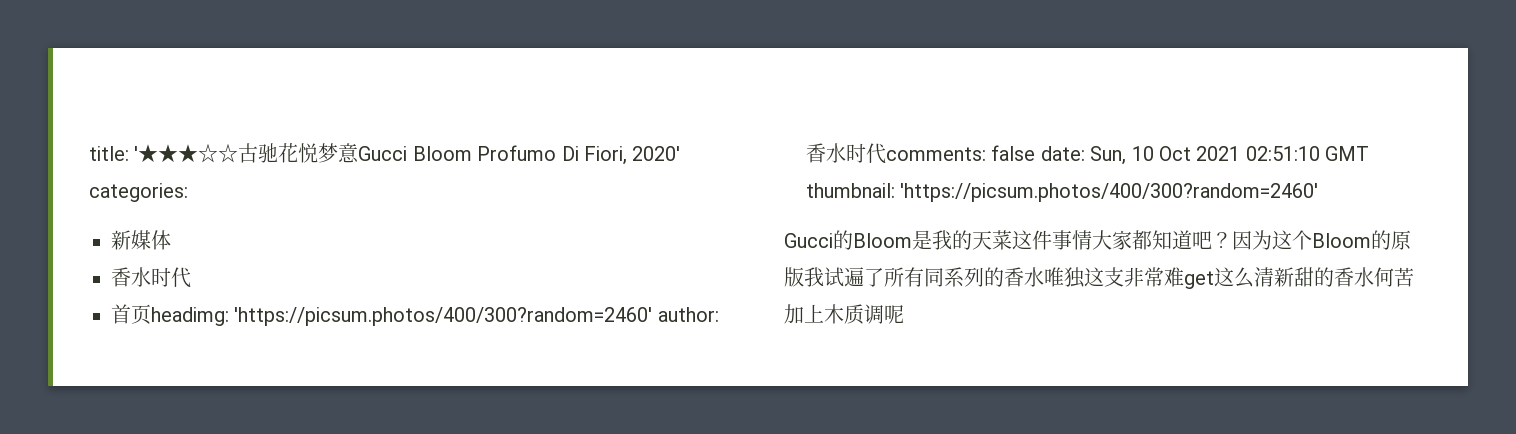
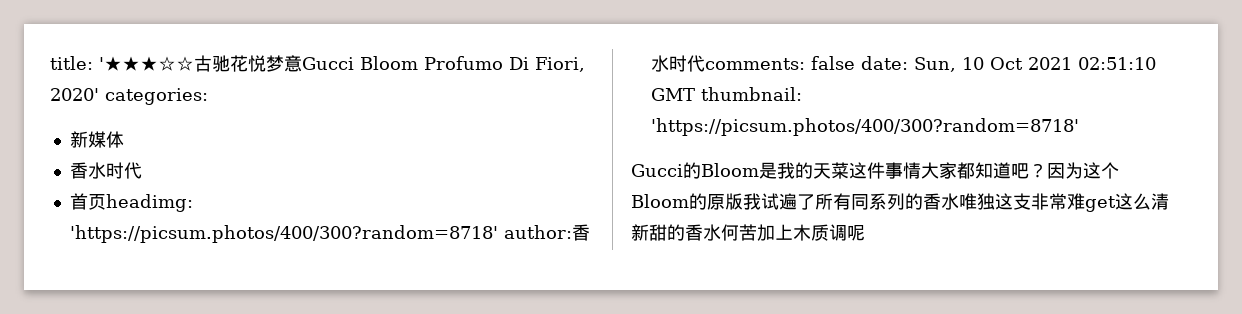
- 首页headimg: 'https://picsum.photos/400/300?random=2460' author:香水时代comments: false date: Sun, 10 Oct 2021 02:51:10 GMT thumbnail: 'https://picsum.photos/400/300?random=2460'
+ 首页headimg: 'https://picsum.photos/400/300?random=8718' author:香水时代comments: false date: Sun, 10 Oct 2021 02:51:10 GMT thumbnail: 'https://picsum.photos/400/300?random=8718'

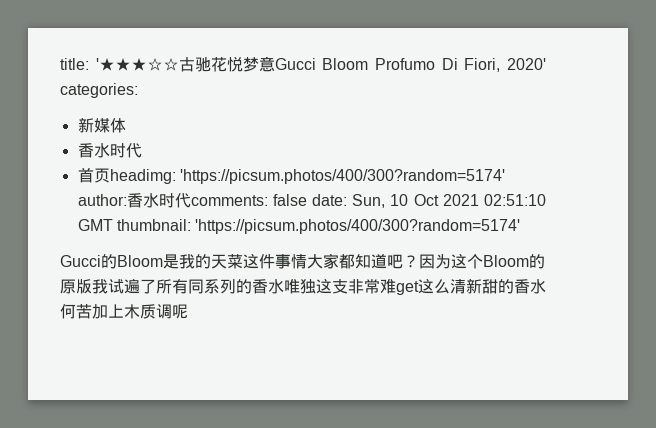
- 首页headimg: 'https://picsum.photos/400/300?random=8718' author:香水时代comments: false date: Sun, 10 Oct 2021 02:51:10 GMT thumbnail: 'https://picsum.photos/400/300?random=8718'
+ 首页headimg: 'https://picsum.photos/400/300?random=5174' author:香水时代comments: false date: Sun, 10 Oct 2021 02:51:10 GMT thumbnail: 'https://picsum.photos/400/300?random=5174'

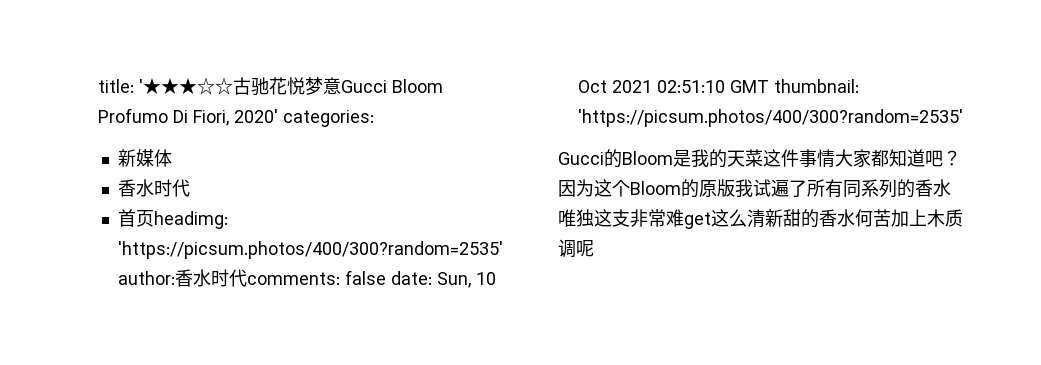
- 首页headimg: 'https://picsum.photos/400/300?random=5174' author:香水时代comments: false date: Sun, 10 Oct 2021 02:51:10 GMT thumbnail: 'https://picsum.photos/400/300?random=5174'
+ 首页headimg: 'https://picsum.photos/400/300?random=2535' author:香水时代comments: false date: Sun, 10 Oct 2021 02:51:10 GMT thumbnail: 'https://picsum.photos/400/300?random=2535'

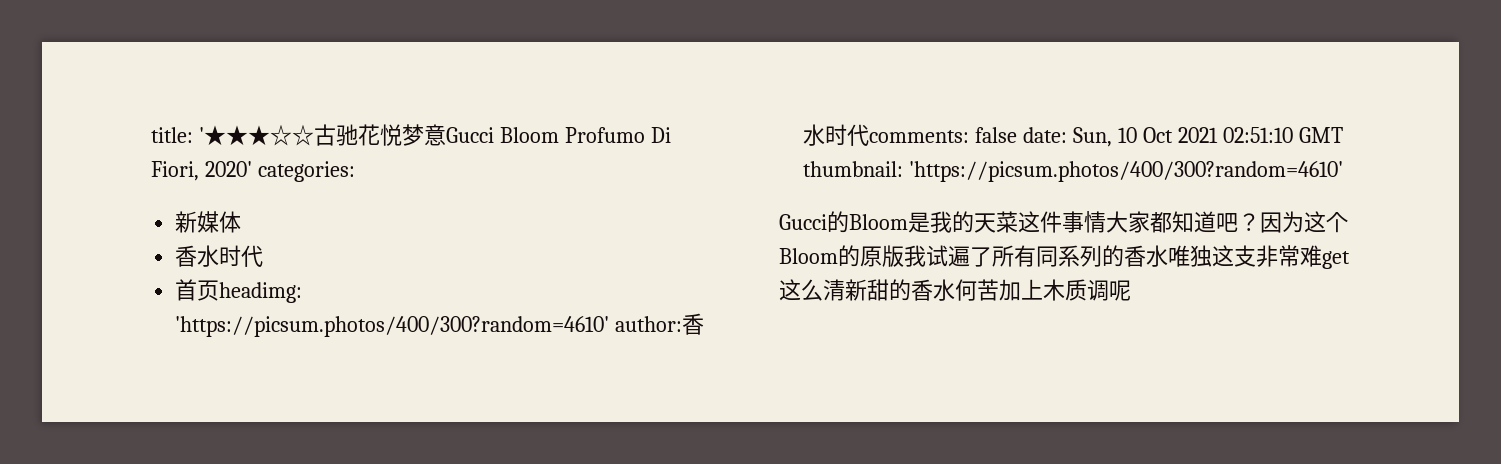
- 首页headimg: 'https://picsum.photos/400/300?random=2535' author:香水时代comments: false date: Sun, 10 Oct 2021 02:51:10 GMT thumbnail: 'https://picsum.photos/400/300?random=2535'
+ 首页headimg: 'https://picsum.photos/400/300?random=4610' author:香水时代comments: false date: Sun, 10 Oct 2021 02:51:10 GMT thumbnail: 'https://picsum.photos/400/300?random=4610'

